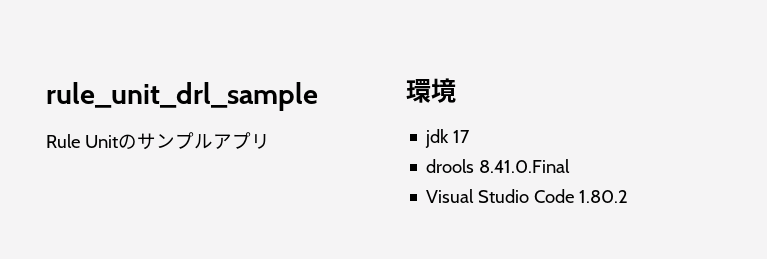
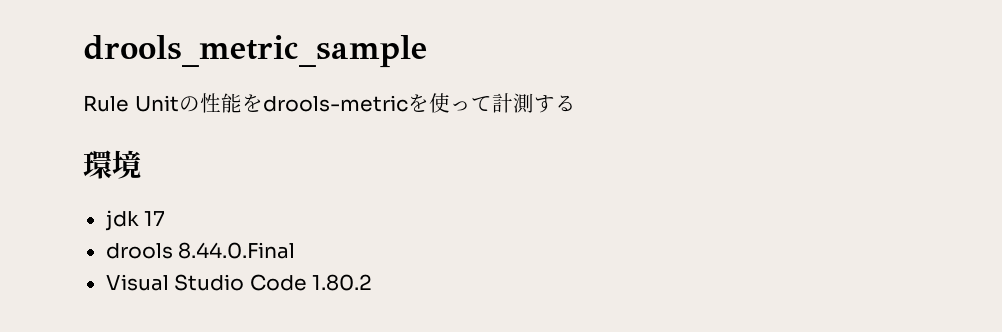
- rule_unit_drl_sample
+ drools_metric_sample
- Rule Unitのサンプルアプリ
+ Rule Unitの性能をdrools-metricを使って計測する
- drools 8.41.0.Final
+ drools 8.44.0.Final

